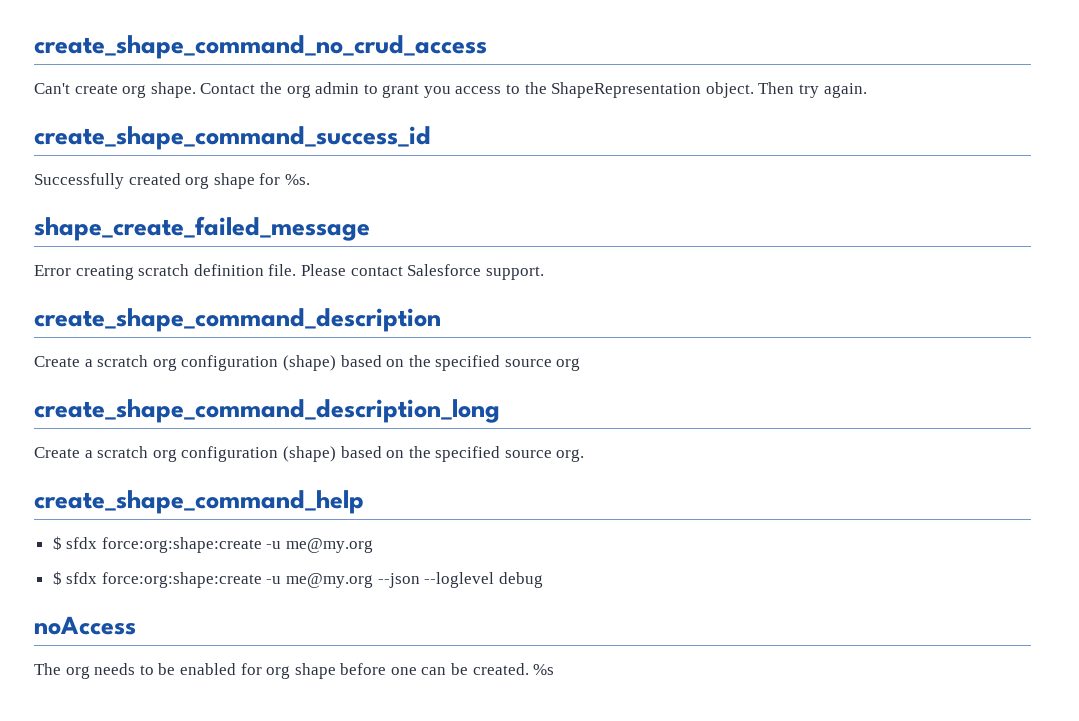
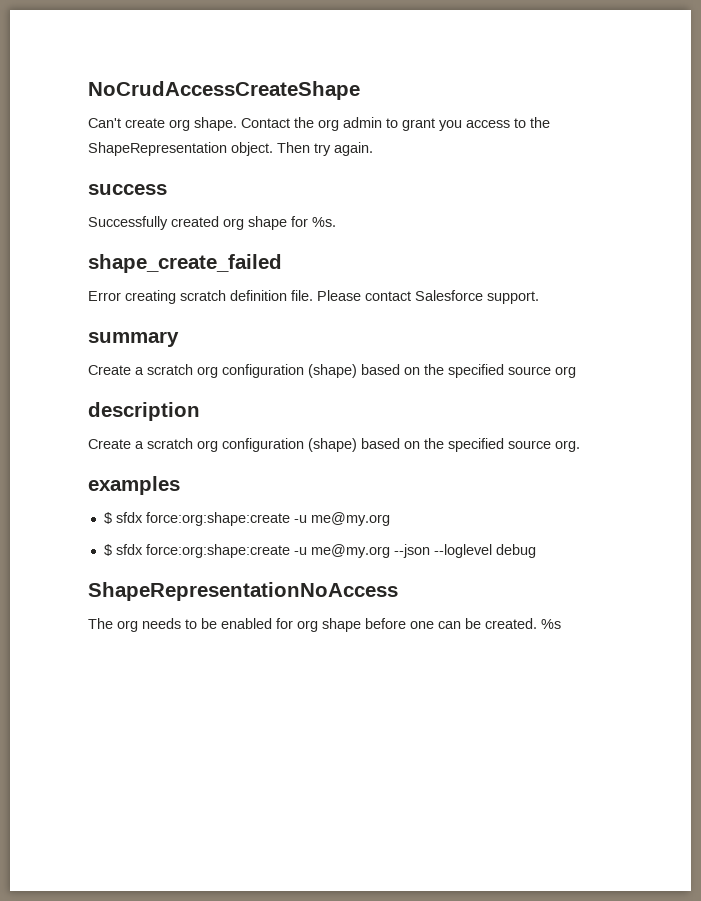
- create_shape_command_no_crud_access
+ NoCrudAccessCreateShape
- create_shape_command_success_id
+ success
- shape_create_failed_message
+ shape_create_failed
- create_shape_command_description
+ summary
- create_shape_command_description_long
+ description
- create_shape_command_help
+ examples
- noAccess
+ ShapeRepresentationNoAccess

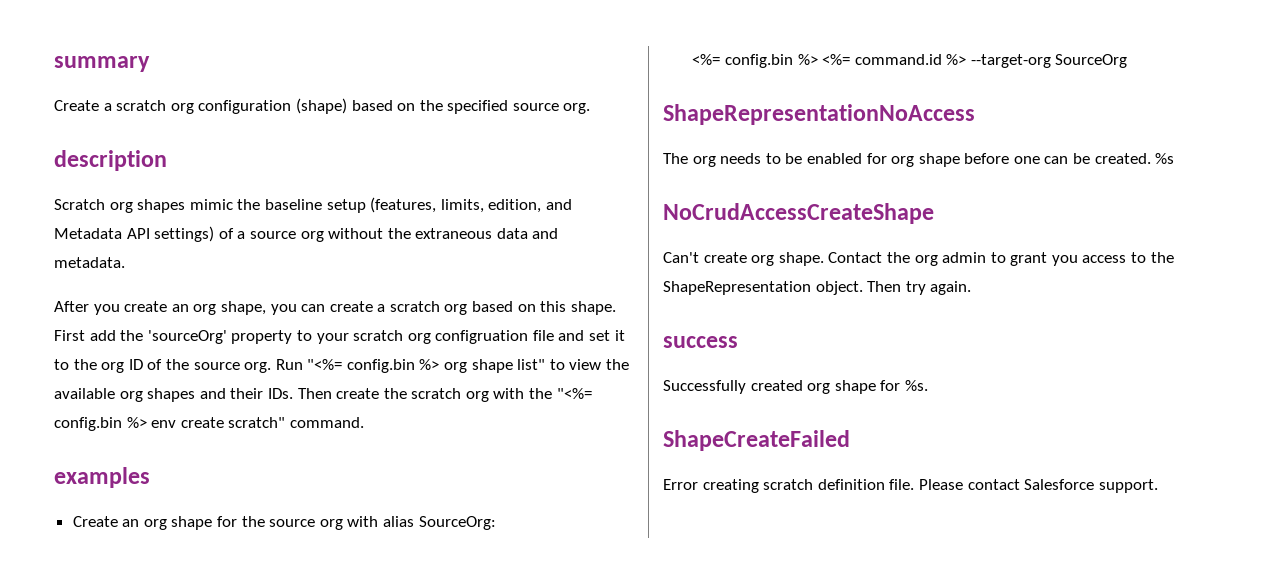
+ summary
+ Create a scratch org configuration (shape) based on the specified source org.
+ description
+ Scratch org shapes mimic the baseline setup (features, limits, edition, and Metadata API settings) of a source org without the extraneous data and metadata.
+ After you create an org shape, you can create a scratch org based on this shape. First add the 'sourceOrg' property to your scratch org configruation file and set it to the org ID of the source org. Run "<%= config.bin %> org shape list" to view the available org shapes and their IDs. Then create the scratch org with the "<%= config.bin %> env create scratch" command.
+ examples
+ Create an org shape for the source org with alias SourceOrg:
+ <%= config.bin %> <%= command.id %> --target-org SourceOrg
+ ShapeRepresentationNoAccess
+ The org needs to be enabled for org shape before one can be created. %s
- shape_create_failed
+ ShapeCreateFailed
- summary
- Create a scratch org configuration (shape) based on the specified source org
- description
- Create a scratch org configuration (shape) based on the specified source org.
- examples
- $ sfdx force:org:shape:create -u me@my.org
- $ sfdx force:org:shape:create -u me@my.org --json --loglevel debug
- ShapeRepresentationNoAccess
- The org needs to be enabled for org shape before one can be created. %s

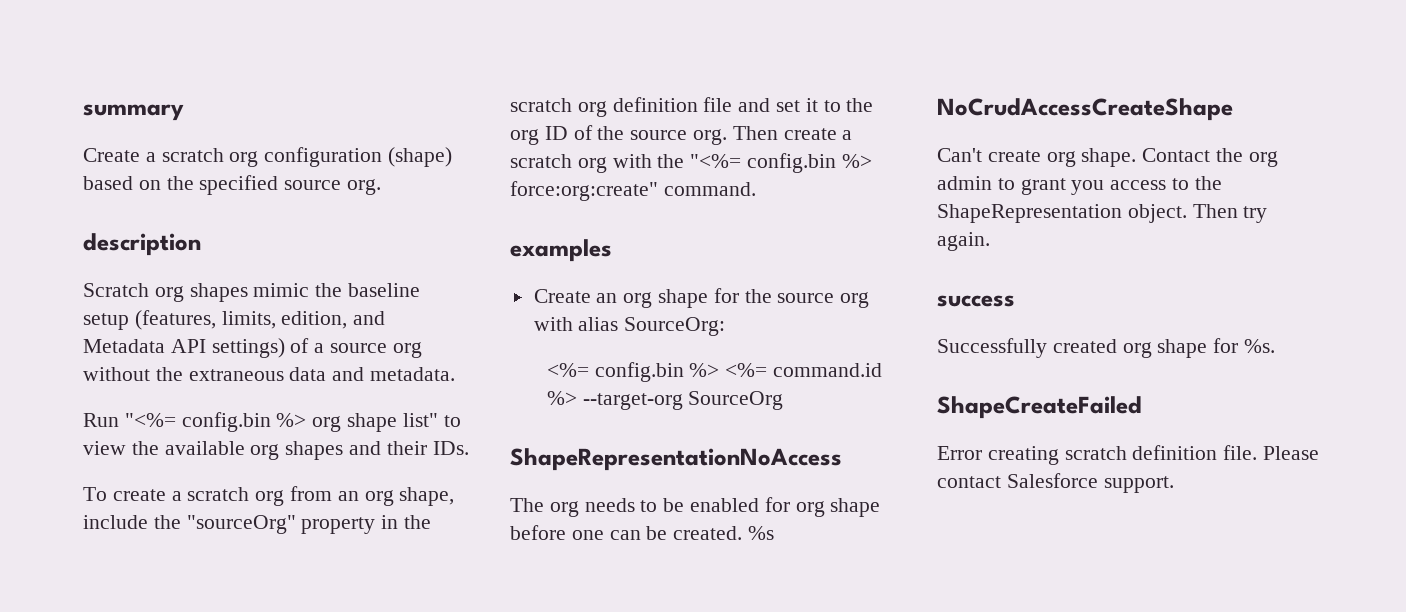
- After you create an org shape, you can create a scratch org based on this shape. First add the 'sourceOrg' property to your scratch org configruation file and set it to the org ID of the source org. Run "<%= config.bin %> org shape list" to view the available org shapes and their IDs. Then create the scratch org with the "<%= config.bin %> env create scratch" command.
+ Run "<%= config.bin %> org shape list" to view the available org shapes and their IDs.
+ To create a scratch org from an org shape, include the "sourceOrg" property in the scratch org definition file and set it to the org ID of the source org. Then create a scratch org with the "<%= config.bin %> force:org:create" command.

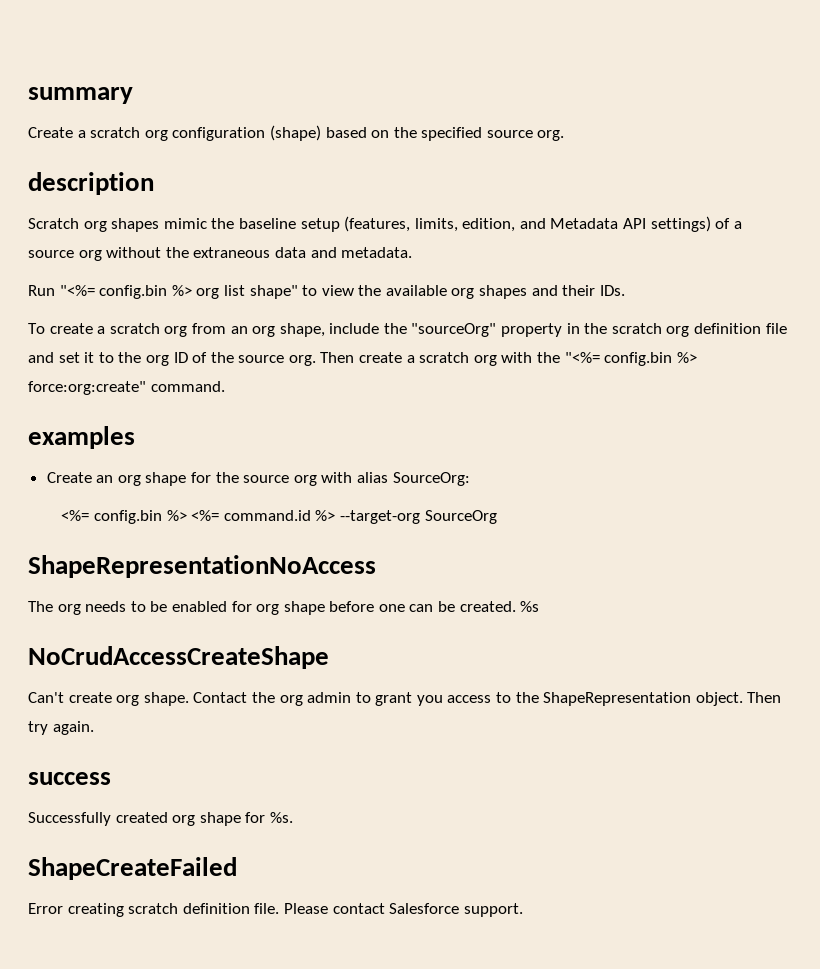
- Run "<%= config.bin %> org shape list" to view the available org shapes and their IDs.
+ Run "<%= config.bin %> org list shape" to view the available org shapes and their IDs.

